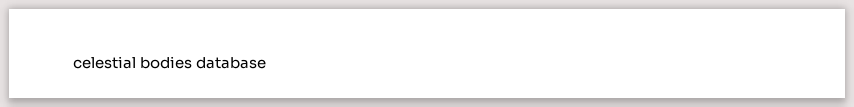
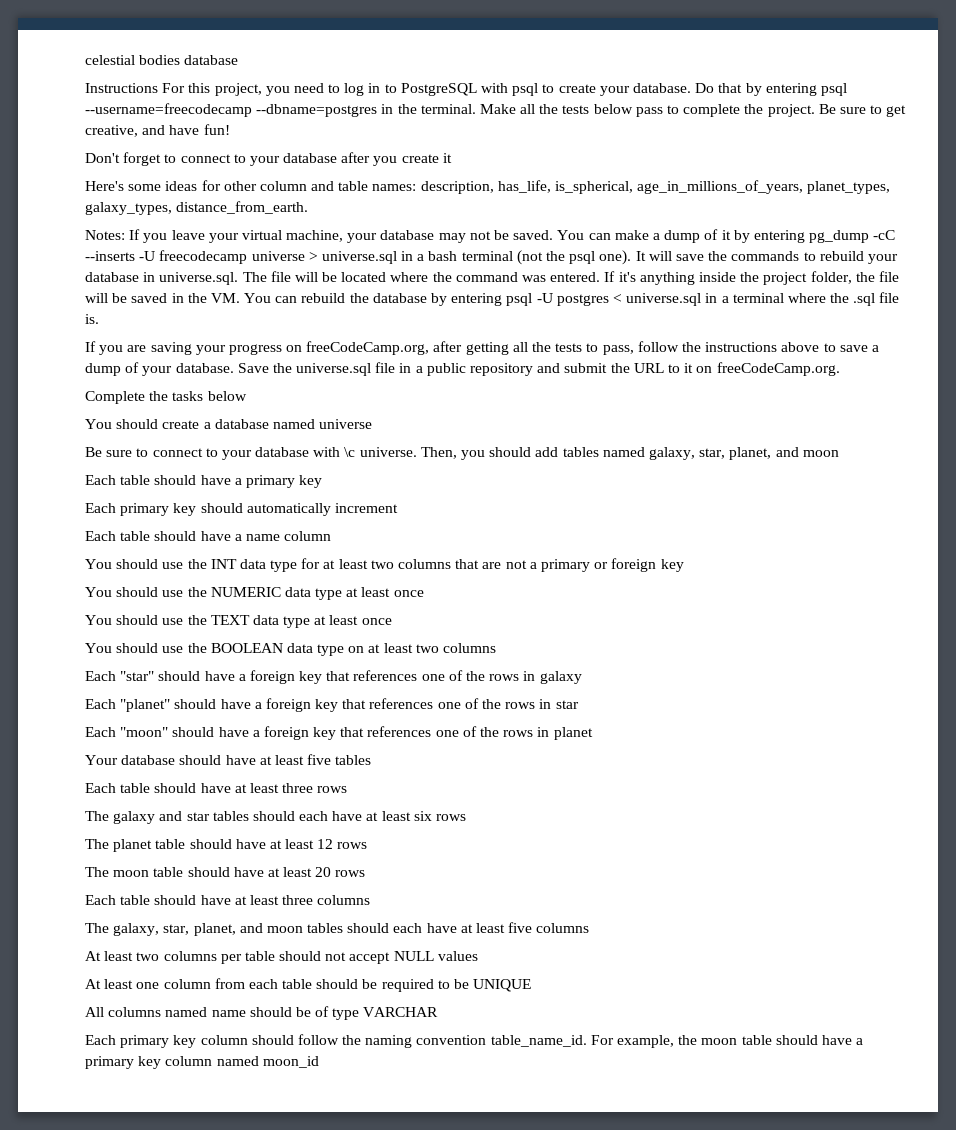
+ Instructions For this project, you need to log in to PostgreSQL with psql to create your database. Do that by entering psql --username=freecodecamp --dbname=postgres in the terminal. Make all the tests below pass to complete the project. Be sure to get creative, and have fun!
+ Don't forget to connect to your database after you create it
+ Here's some ideas for other column and table names: description, has_life, is_spherical, age_in_millions_of_years, planet_types, galaxy_types, distance_from_earth.
+ Notes: If you leave your virtual machine, your database may not be saved. You can make a dump of it by entering pg_dump -cC --inserts -U freecodecamp universe > universe.sql in a bash terminal (not the psql one). It will save the commands to rebuild your database in universe.sql. The file will be located where the command was entered. If it's anything inside the project folder, the file will be saved in the VM. You can rebuild the database by entering psql -U postgres < universe.sql in a terminal where the .sql file is.
+ If you are saving your progress on freeCodeCamp.org, after getting all the tests to pass, follow the instructions above to save a dump of your database. Save the universe.sql file in a public repository and submit the URL to it on freeCodeCamp.org.
+ Complete the tasks below
+ You should create a database named universe
+ Be sure to connect to your database with \c universe. Then, you should add tables named galaxy, star, planet, and moon
+ Each table should have a primary key
+ Each primary key should automatically increment
+ Each table should have a name column
+ You should use the INT data type for at least two columns that are not a primary or foreign key
+ You should use the NUMERIC data type at least once
+ You should use the TEXT data type at least once
+ You should use the BOOLEAN data type on at least two columns
+ Each "star" should have a foreign key that references one of the rows in galaxy
+ Each "planet" should have a foreign key that references one of the rows in star
+ Each "moon" should have a foreign key that references one of the rows in planet
+ Your database should have at least five tables
+ Each table should have at least three rows
+ The galaxy and star tables should each have at least six rows
+ The planet table should have at least 12 rows
+ The moon table should have at least 20 rows
+ Each table should have at least three columns
+ The galaxy, star, planet, and moon tables should each have at least five columns
+ At least two columns per table should not accept NULL values
+ At least one column from each table should be required to be UNIQUE
+ All columns named name should be of type VARCHAR
+ Each primary key column should follow the naming convention table_name_id. For example, the moon table should have a primary key column named moon_id

